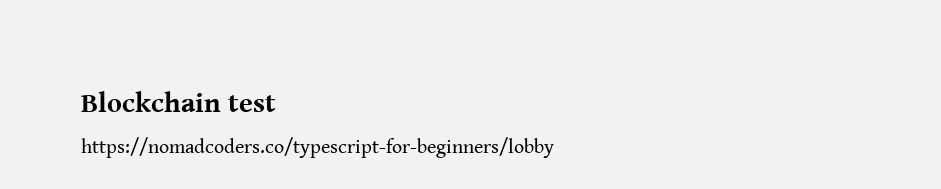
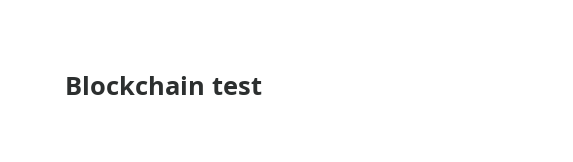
- https://nomadcoders.co/typescript-for-beginners/lobby

